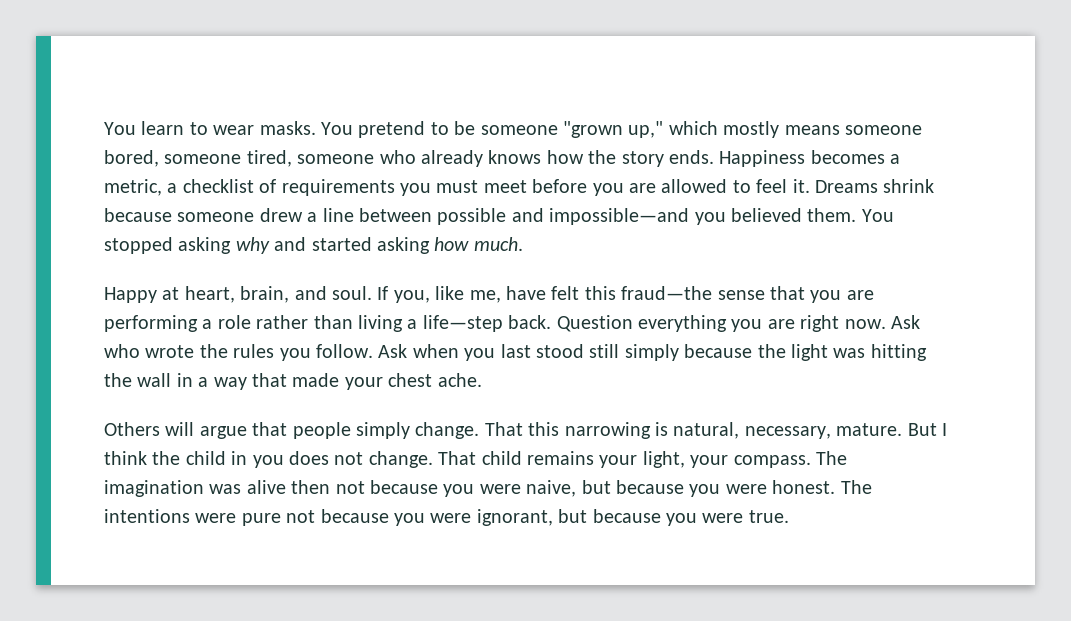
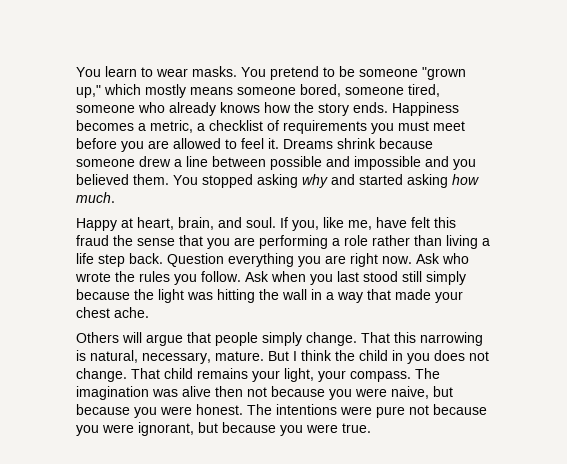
- Dreams shrink because someone drew a line between possible and impossible—and you believed them.
+ Dreams shrink because someone drew a line between possible and impossible and you believed them.
- If you, like me, have felt this fraud—the sense that you are performing a role rather than living a life—step back.
+ If you, like me, have felt this fraud the sense that you are performing a role rather than living a life step back.

